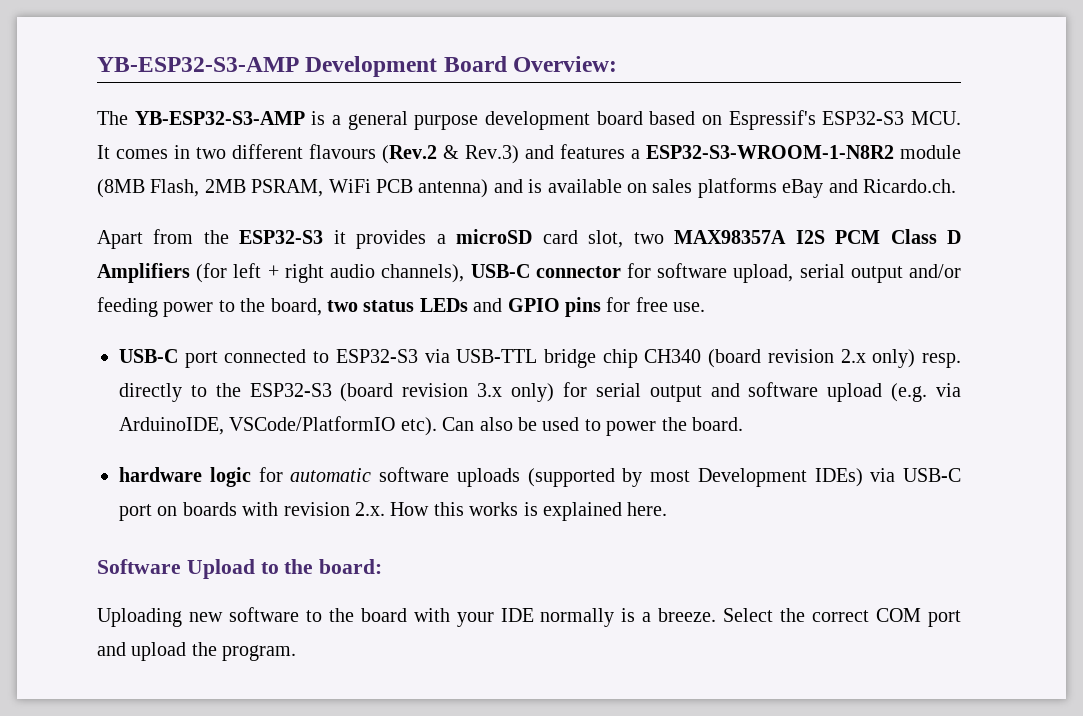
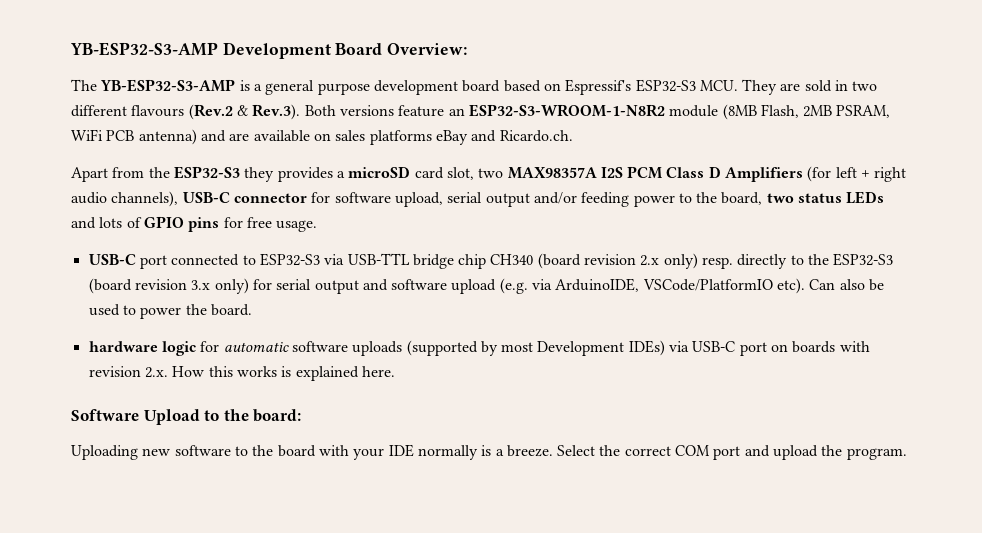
- The YB-ESP32-S3-AMP is a general purpose development board based on Espressif's ESP32-S3 MCU. It comes in two different flavours (Rev.2 & Rev.3) and features a ESP32-S3-WROOM-1-N8R2 module (8MB Flash, 2MB PSRAM, WiFi PCB antenna) and is available on sales platforms eBay and Ricardo.ch.
+ The YB-ESP32-S3-AMP is a general purpose development board based on Espressif's ESP32-S3 MCU. They are sold in two different flavours (Rev.2 & Rev.3). Both versions feature an ESP32-S3-WROOM-1-N8R2 module (8MB Flash, 2MB PSRAM, WiFi PCB antenna) and are available on sales platforms eBay and Ricardo.ch.
- Apart from the ESP32-S3 it provides a microSD card slot, two MAX98357A I2S PCM Class D Amplifiers (for left + right audio channels), USB-C connector for software upload, serial output and/or feeding power to the board, two status LEDs and GPIO pins for free use.
+ Apart from the ESP32-S3 they provides a microSD card slot, two MAX98357A I2S PCM Class D Amplifiers (for left + right audio channels), USB-C connector for software upload, serial output and/or feeding power to the board, two status LEDs and lots of GPIO pins for free usage.

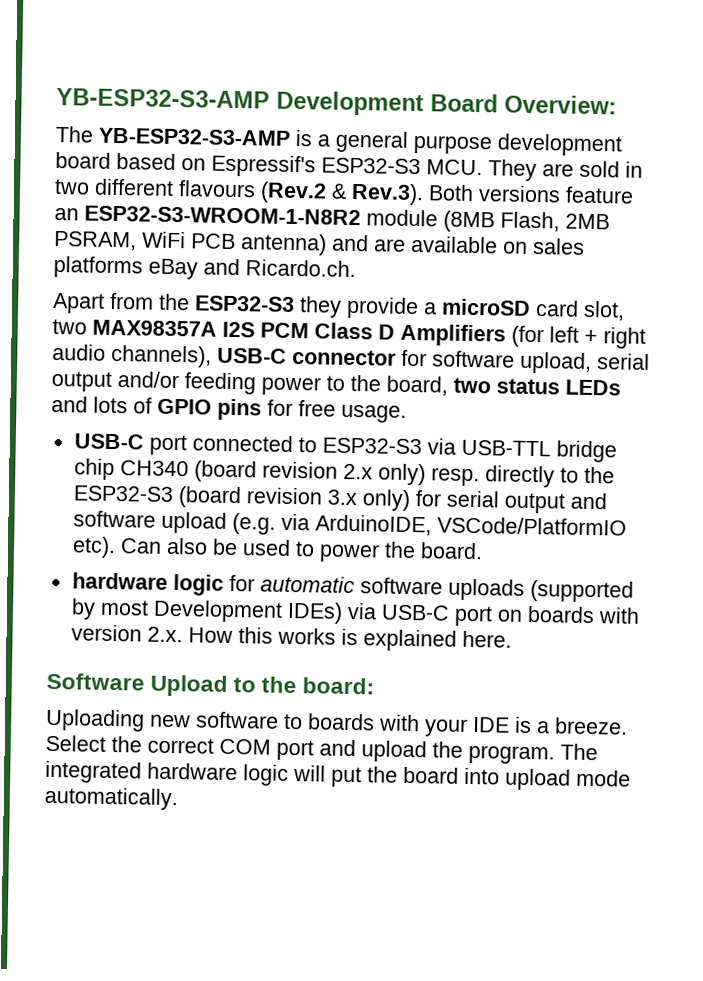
- Apart from the ESP32-S3 they provides a microSD card slot, two MAX98357A I2S PCM Class D Amplifiers (for left + right audio channels), USB-C connector for software upload, serial output and/or feeding power to the board, two status LEDs and lots of GPIO pins for free usage.
+ Apart from the ESP32-S3 they provide a microSD card slot, two MAX98357A I2S PCM Class D Amplifiers (for left + right audio channels), USB-C connector for software upload, serial output and/or feeding power to the board, two status LEDs and lots of GPIO pins for free usage.
- hardware logic for automatic software uploads (supported by most Development IDEs) via USB-C port on boards with revision 2.x. How this works is explained here.
+ hardware logic for automatic software uploads (supported by most Development IDEs) via USB-C port on boards with version 2.x. How this works is explained here.
- Uploading new software to the board with your IDE normally is a breeze.
+ Uploading new software to boards with your IDE is a breeze.
+ The integrated hardware logic will put the board into upload mode automatically.

